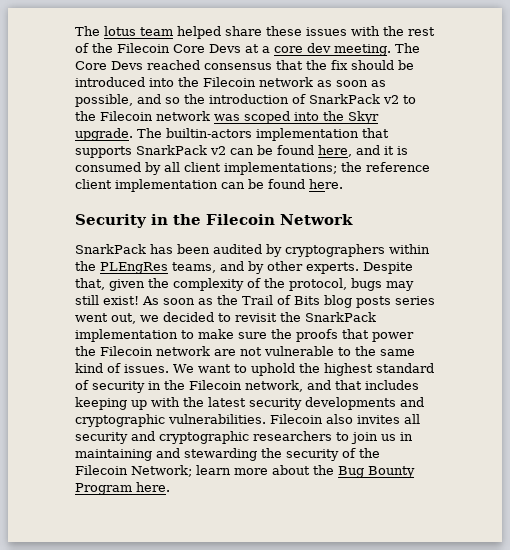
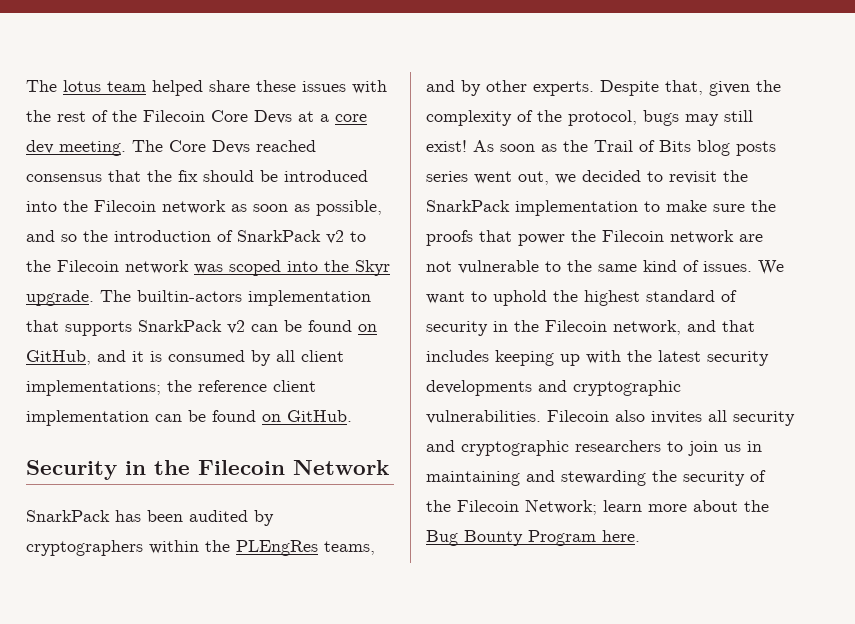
- The builtin-actors implementation that supports SnarkPack v2 can be found here, and it is consumed by all client implementations; the reference client implementation can be found here.
+ The builtin-actors implementation that supports SnarkPack v2 can be found on GitHub, and it is consumed by all client implementations; the reference client implementation can be found on GitHub.

